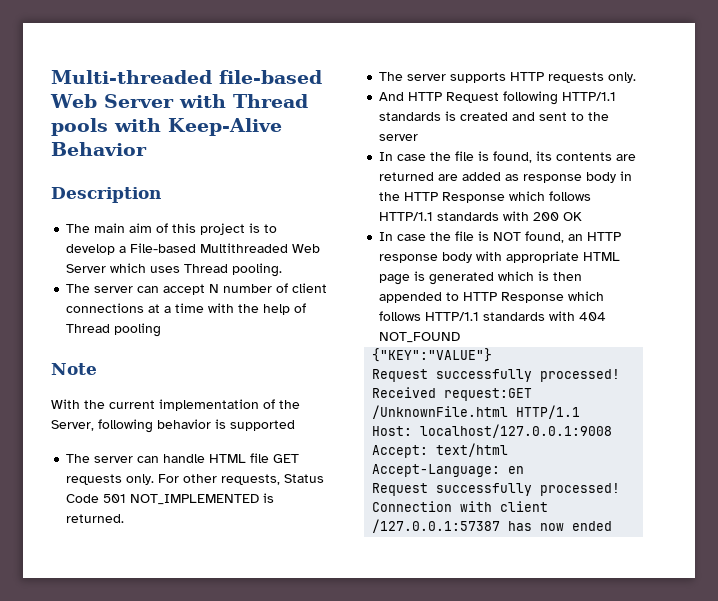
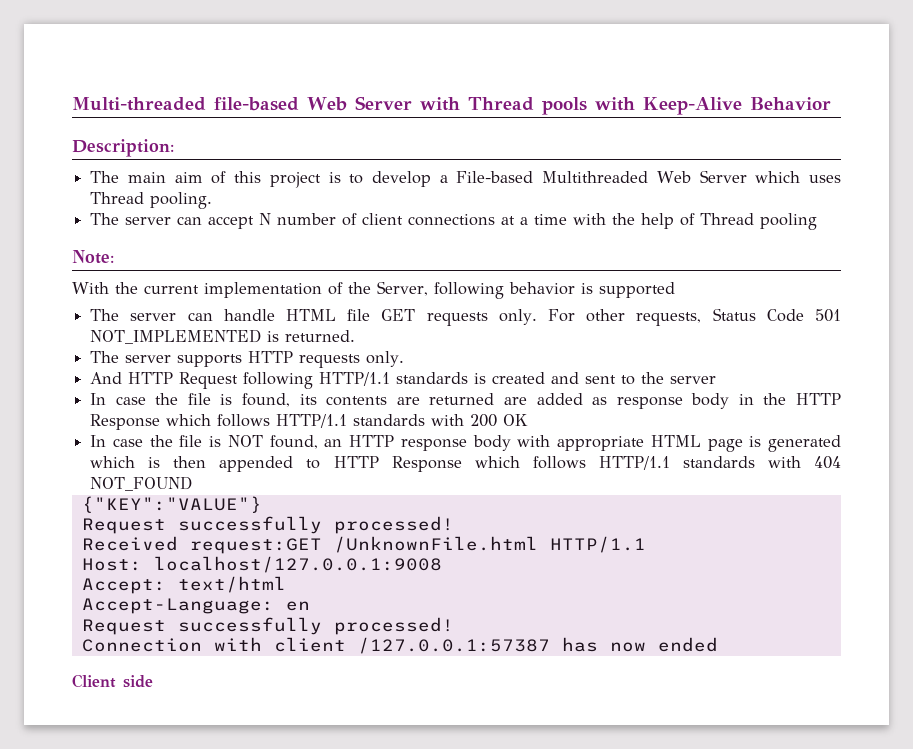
- Description
+ Description:
- Note
+ Note:
+ Client side

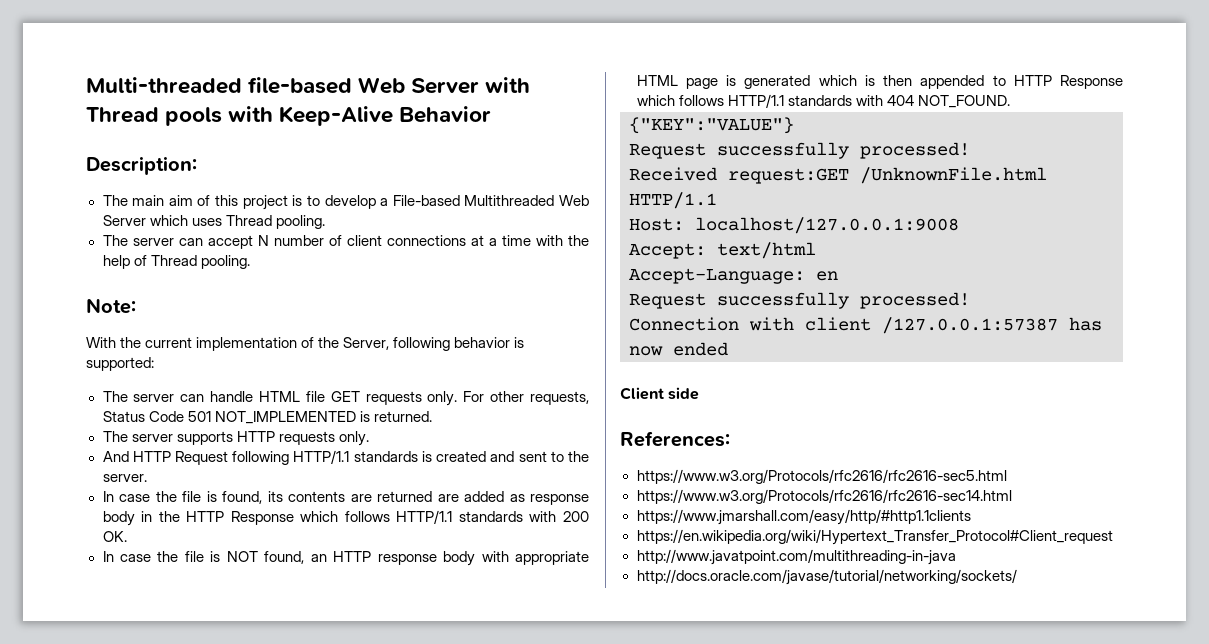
- The server can accept N number of client connections at a time with the help of Thread pooling
+ The server can accept N number of client connections at a time with the help of Thread pooling.
- With the current implementation of the Server, following behavior is supported
+ With the current implementation of the Server, following behavior is supported:
- And HTTP Request following HTTP/1.1 standards is created and sent to the server
+ And HTTP Request following HTTP/1.1 standards is created and sent to the server.
- In case the file is found, its contents are returned are added as response body in the HTTP Response which follows HTTP/1.1 standards with 200 OK
+ In case the file is found, its contents are returned are added as response body in the HTTP Response which follows HTTP/1.1 standards with 200 OK.
- In case the file is NOT found, an HTTP response body with appropriate HTML page is generated which is then appended to HTTP Response which follows HTTP/1.1 standards with 404 NOT_FOUND
+ In case the file is NOT found, an HTTP response body with appropriate HTML page is generated which is then appended to HTTP Response which follows HTTP/1.1 standards with 404 NOT_FOUND.
+ References:
+ https://www.w3.org/Protocols/rfc2616/rfc2616-sec5.html
+ https://www.w3.org/Protocols/rfc2616/rfc2616-sec14.html
+ https://www.jmarshall.com/easy/http/#http1.1clients
+ https://en.wikipedia.org/wiki/Hypertext_Transfer_Protocol#Client_request
+ http://www.javatpoint.com/multithreading-in-java
+ http://docs.oracle.com/javase/tutorial/networking/sockets/

